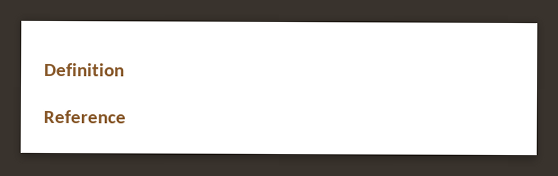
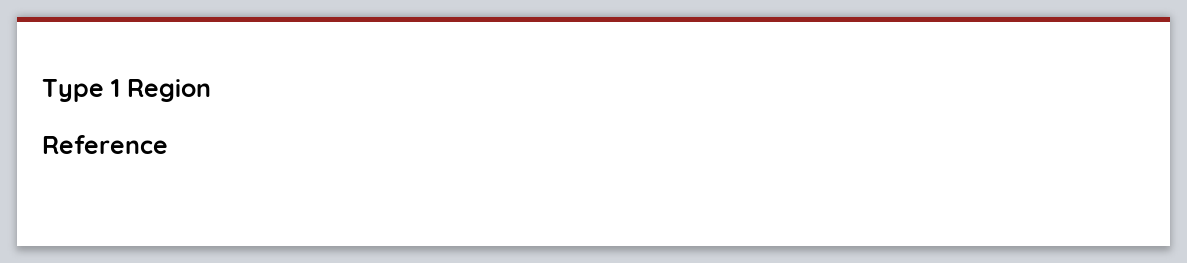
- Definition
+ Type 1 Region

